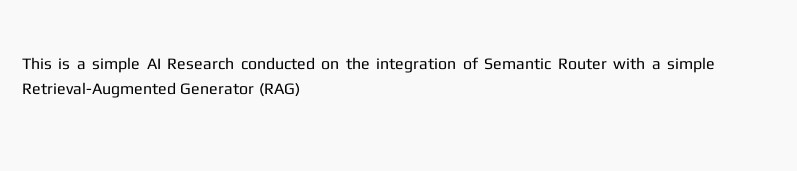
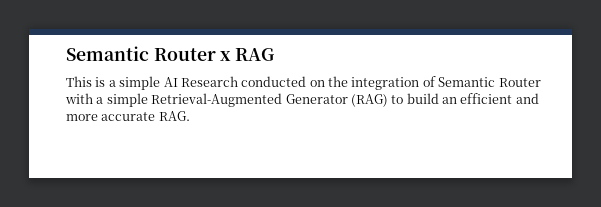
+ Semantic Router x RAG
- This is a simple AI Research conducted on the integration of Semantic Router with a simple Retrieval-Augmented Generator (RAG)
+ This is a simple AI Research conducted on the integration of Semantic Router with a simple Retrieval-Augmented Generator (RAG) to build an efficient and more accurate RAG.

